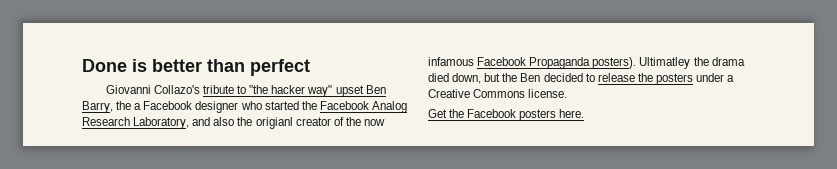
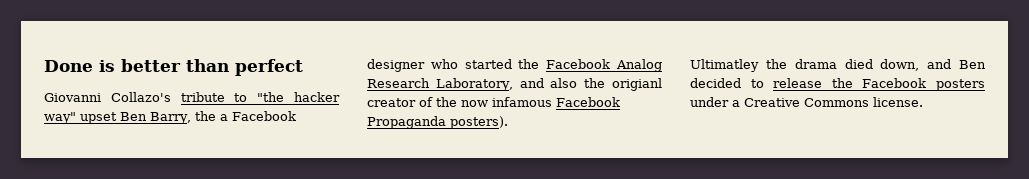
- Giovanni Collazo's tribute to "the hacker way" upset Ben Barry, the a Facebook designer who started the Facebook Analog Research Laboratory, and also the origianl creator of the now infamous Facebook Propaganda posters). Ultimatley the drama died down, but the Ben decided to release the posters under a Creative Commons license.
+ Giovanni Collazo's tribute to "the hacker way" upset Ben Barry, the a Facebook designer who started the Facebook Analog Research Laboratory, and also the origianl creator of the now infamous Facebook Propaganda posters).
+ Ultimatley the drama died down, and Ben decided to release the Facebook posters under a Creative Commons license.
- Get the Facebook posters here.

